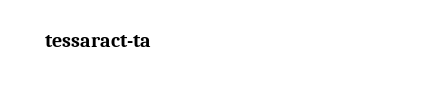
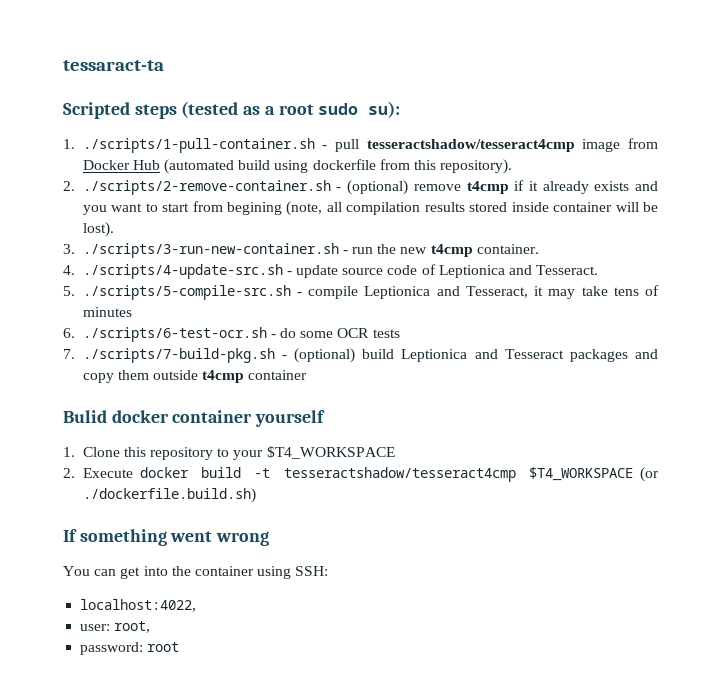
+ Scripted steps (tested as a root sudo su):
+ 1. ./scripts/1-pull-container.sh - pull tesseractshadow/tesseract4cmp image from Docker Hub (automated build using dockerfile from this repository).
+ 2. ./scripts/2-remove-container.sh - (optional) remove t4cmp if it already exists and you want to start from begining (note, all compilation results stored inside container will be lost).
+ 3. ./scripts/3-run-new-container.sh - run the new t4cmp container.
+ 4. ./scripts/4-update-src.sh - update source code of Leptionica and Tesseract.
+ 5. ./scripts/5-compile-src.sh - compile Leptionica and Tesseract, it may take tens of minutes
+ 6. ./scripts/6-test-ocr.sh - do some OCR tests
+ 7. ./scripts/7-build-pkg.sh - (optional) build Leptionica and Tesseract packages and copy them outside t4cmp container
+ Bulid docker container yourself
+ 1. Clone this repository to your $T4_WORKSPACE
+ 2. Execute docker build -t tesseractshadow/tesseract4cmp $T4_WORKSPACE (or ./dockerfile.build.sh)
+ If something went wrong
+ You can get into the container using SSH:
+ localhost:4022,
+ user: root,
+ password: root

